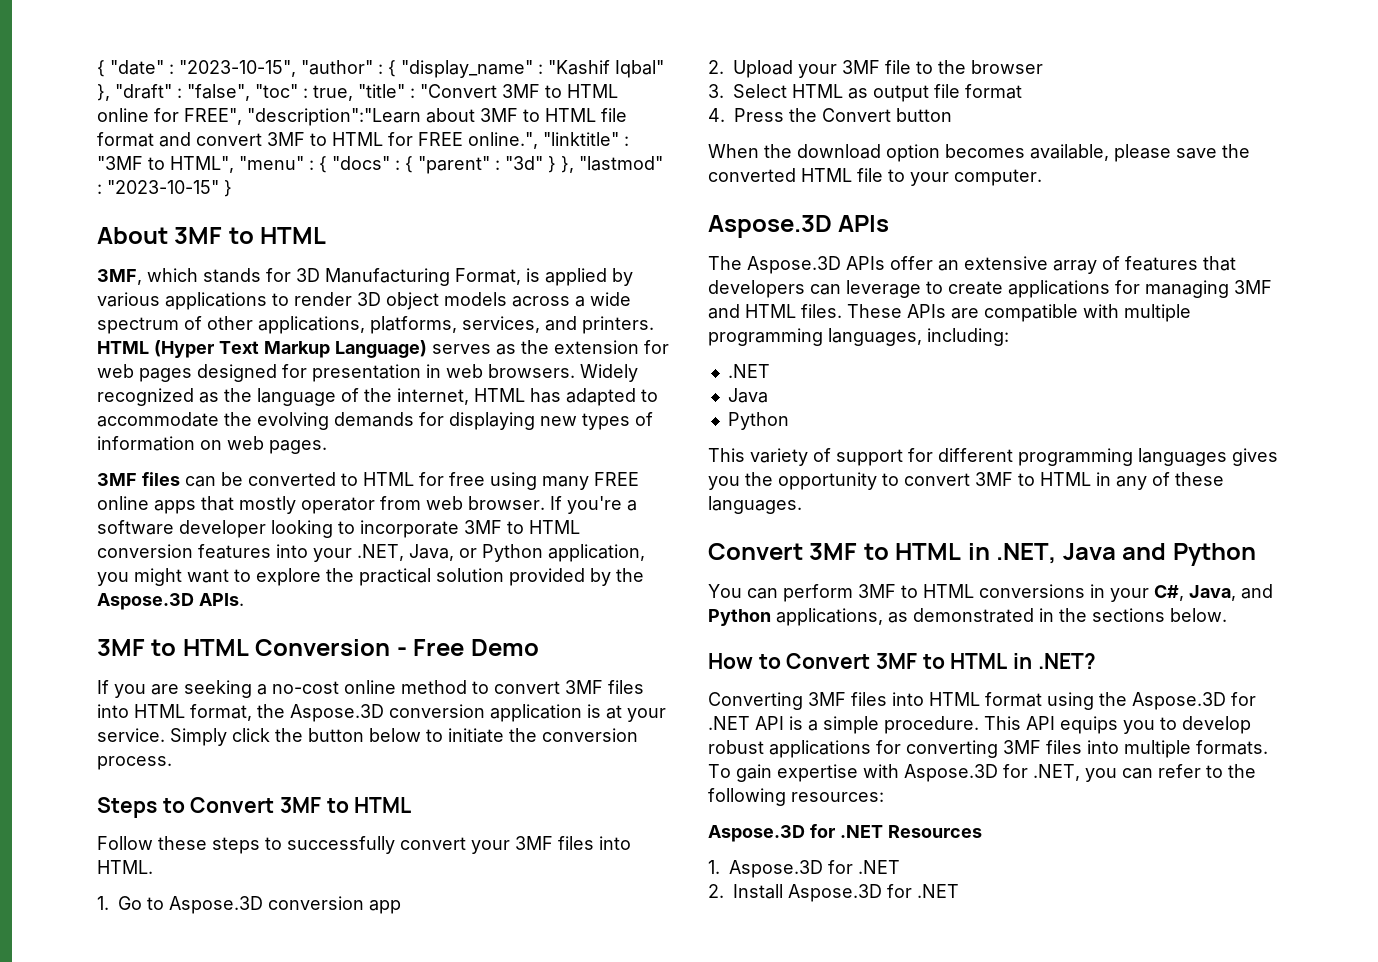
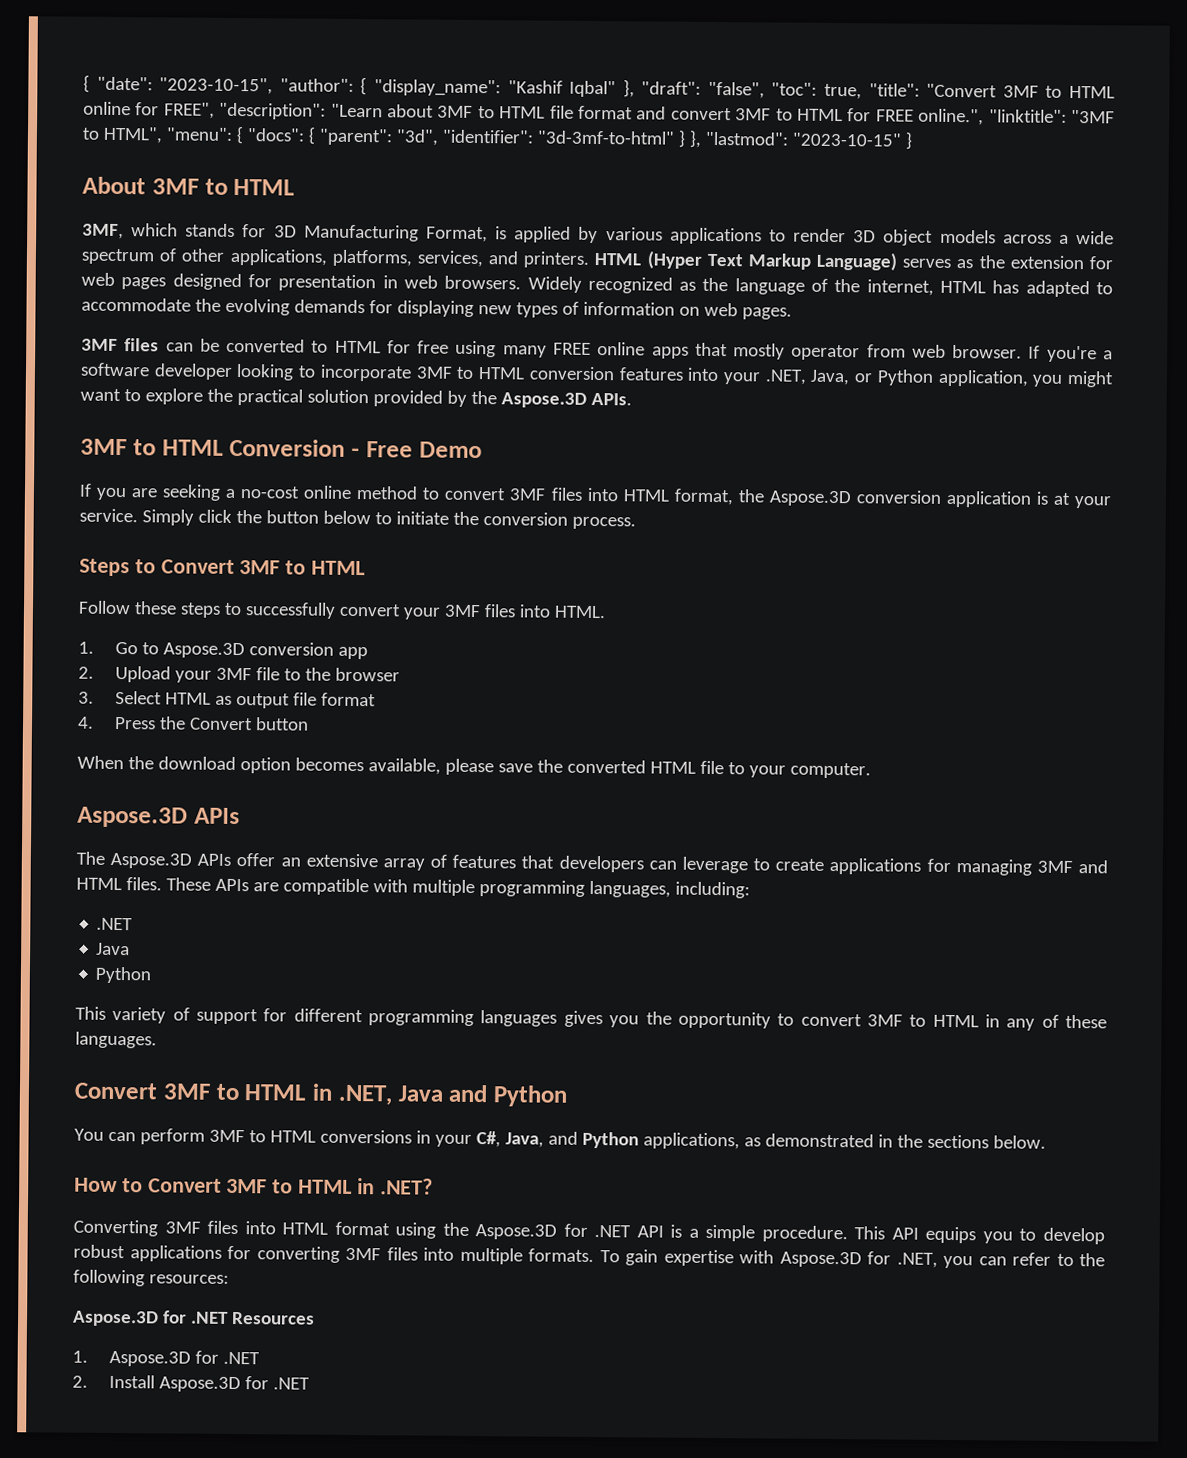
- { "date" : "2023-10-15", "author" : { "display_name" : "Kashif Iqbal" }, "draft" : "false", "toc" : true, "title" : "Convert 3MF to HTML online for FREE", "description":"Learn about 3MF to HTML file format and convert 3MF to HTML for FREE online.", "linktitle" : "3MF to HTML", "menu" : { "docs" : { "parent" : "3d" } }, "lastmod" : "2023-10-15" }
+ { "date": "2023-10-15", "author": { "display_name": "Kashif Iqbal" }, "draft": "false", "toc": true, "title": "Convert 3MF to HTML online for FREE", "description": "Learn about 3MF to HTML file format and convert 3MF to HTML for FREE online.", "linktitle": "3MF to HTML", "menu": { "docs": { "parent": "3d", "identifier": "3d-3mf-to-html" } }, "lastmod": "2023-10-15" }

